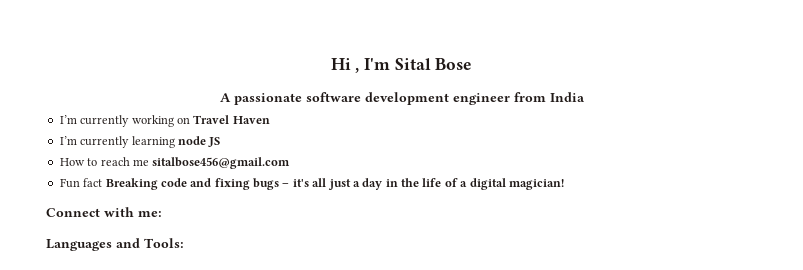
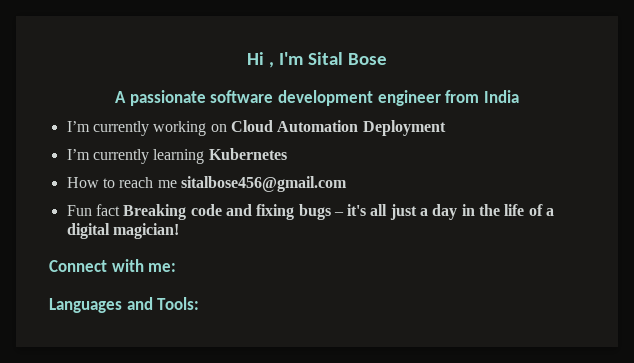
- I’m currently working on Travel Haven
+ I’m currently working on Cloud Automation Deployment
- I’m currently learning node JS
+ I’m currently learning Kubernetes

